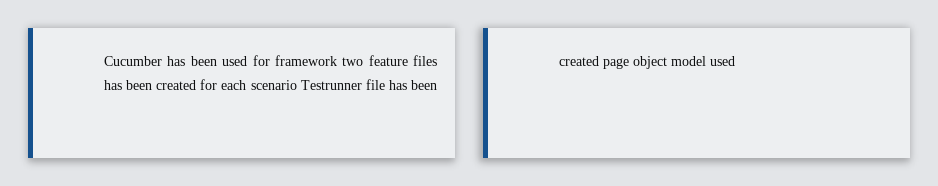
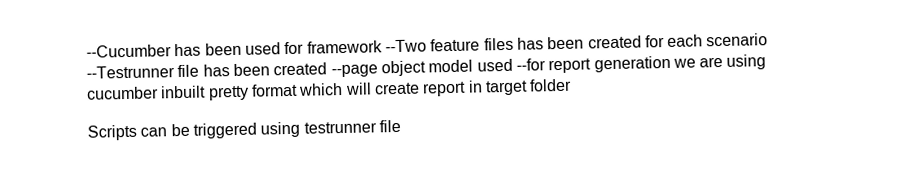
- Cucumber has been used for framework two feature files has been created for each scenario Testrunner file has been created page object model used
+ --Cucumber has been used for framework --Two feature files has been created for each scenario --Testrunner file has been created --page object model used --for report generation we are using cucumber inbuilt pretty format which will create report in target folder
+ Scripts can be triggered using testrunner file

